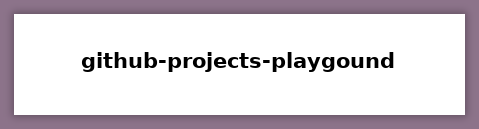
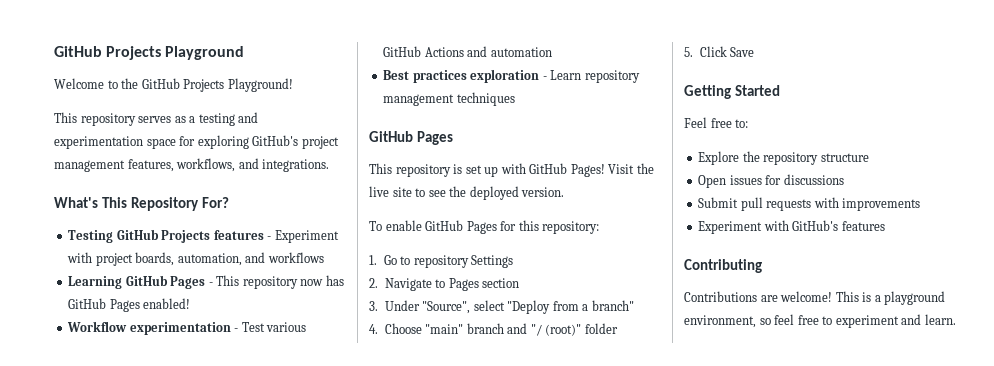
- github-projects-playgound
+ GitHub Projects Playground
+ Welcome to the GitHub Projects Playground!
+ This repository serves as a testing and experimentation space for exploring GitHub's project management features, workflows, and integrations.
+ What's This Repository For?
+ Testing GitHub Projects features - Experiment with project boards, automation, and workflows
+ Learning GitHub Pages - This repository now has GitHub Pages enabled!
+ Workflow experimentation - Test various GitHub Actions and automation
+ Best practices exploration - Learn repository management techniques
+ GitHub Pages
+ This repository is set up with GitHub Pages! Visit the live site to see the deployed version.
+ To enable GitHub Pages for this repository:
+ 1. Go to repository Settings
+ 2. Navigate to Pages section
+ 3. Under "Source", select "Deploy from a branch"
+ 4. Choose "main" branch and "/ (root)" folder
+ 5. Click Save
+ Getting Started
+ Feel free to:
+ Explore the repository structure
+ Open issues for discussions
+ Submit pull requests with improvements
+ Experiment with GitHub's features
+ Contributing
+ Contributions are welcome! This is a playground environment, so feel free to experiment and learn.

